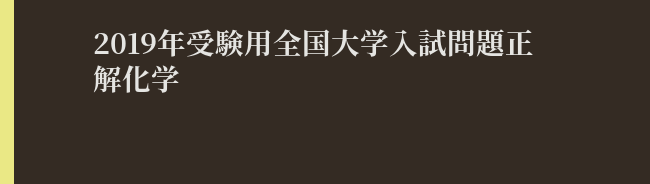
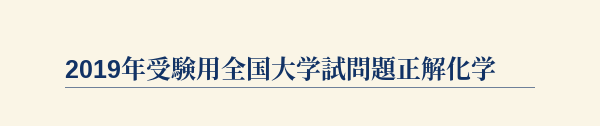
- 2019年受験用全国大学入試問題正解化学
+ 2019年受験用全国大学試問題正解化学

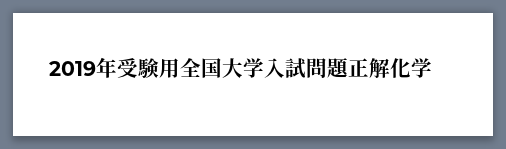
- 2019年受験用全国大学試問題正解化学
+ 2019年受験用全国大学入試問題正解化学

